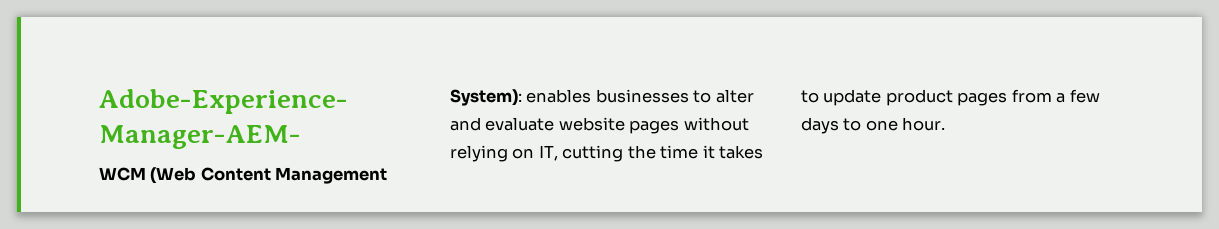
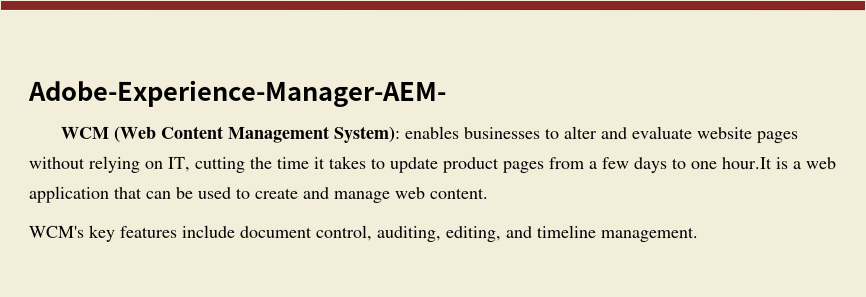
- WCM (Web Content Management System): enables businesses to alter and evaluate website pages without relying on IT, cutting the time it takes to update product pages from a few days to one hour.
+ WCM (Web Content Management System): enables businesses to alter and evaluate website pages without relying on IT, cutting the time it takes to update product pages from a few days to one hour.It is a web application that can be used to create and manage web content.
+ WCM's key features include document control, auditing, editing, and timeline management.

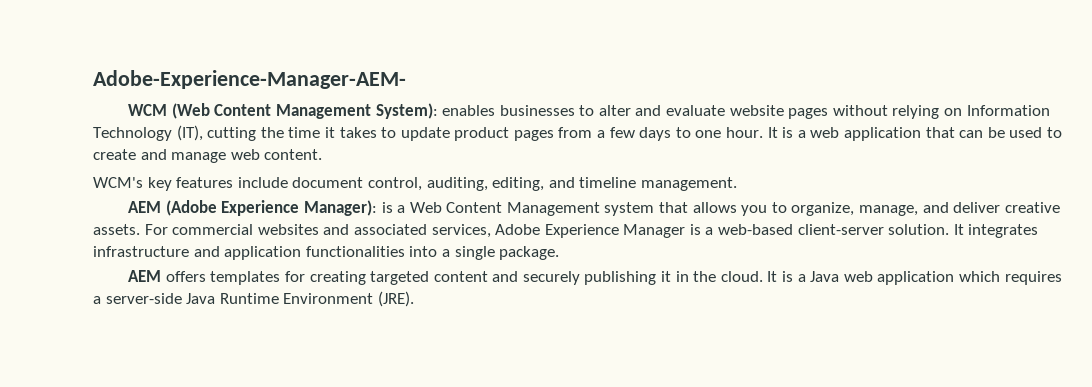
- WCM (Web Content Management System): enables businesses to alter and evaluate website pages without relying on IT, cutting the time it takes to update product pages from a few days to one hour.It is a web application that can be used to create and manage web content.
+ WCM (Web Content Management System): enables businesses to alter and evaluate website pages without relying on Information Technology (IT), cutting the time it takes to update product pages from a few days to one hour. It is a web application that can be used to create and manage web content.
+ AEM (Adobe Experience Manager): is a Web Content Management system that allows you to organize, manage, and deliver creative assets. For commercial websites and associated services, Adobe Experience Manager is a web-based client-server solution. It integrates infrastructure and application functionalities into a single package.
+ AEM offers templates for creating targeted content and securely publishing it in the cloud. It is a Java web application which requires a server-side Java Runtime Environment (JRE).

